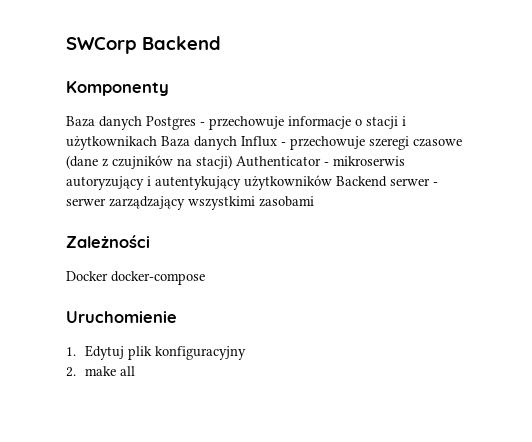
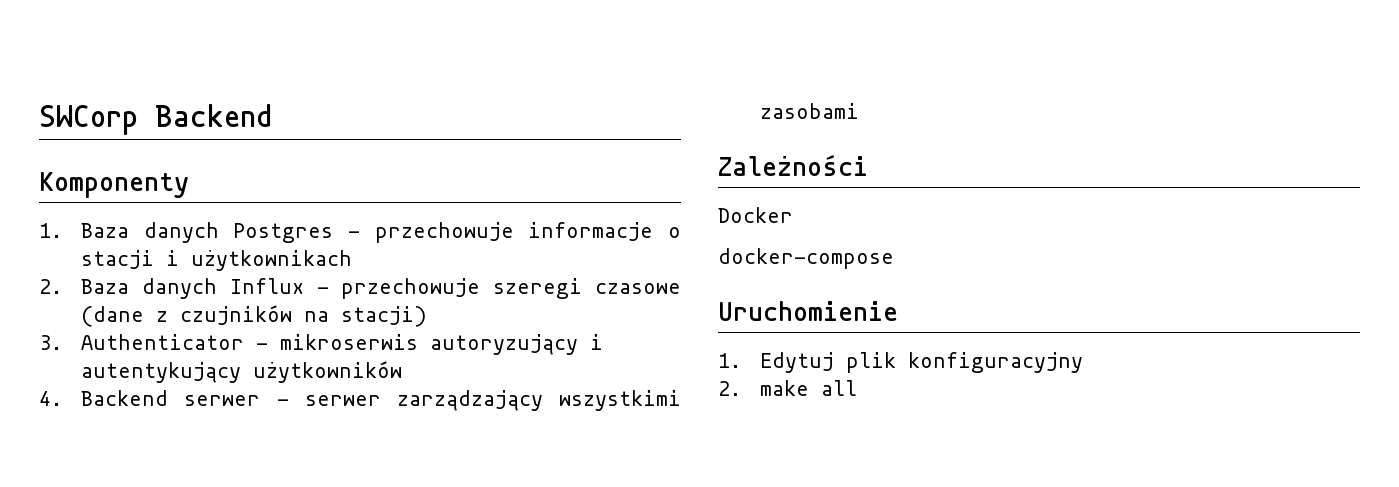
- Baza danych Postgres - przechowuje informacje o stacji i użytkownikach Baza danych Influx - przechowuje szeregi czasowe (dane z czujników na stacji) Authenticator - mikroserwis autoryzujący i autentykujący użytkowników Backend serwer - serwer zarządzający wszystkimi zasobami
+ 1. Baza danych Postgres - przechowuje informacje o stacji i użytkownikach
+ 2. Baza danych Influx - przechowuje szeregi czasowe (dane z czujników na stacji)
+ 3. Authenticator - mikroserwis autoryzujący i autentykujący użytkowników
+ 4. Backend serwer - serwer zarządzający wszystkimi zasobami
- Docker docker-compose
+ Docker
+ docker-compose

